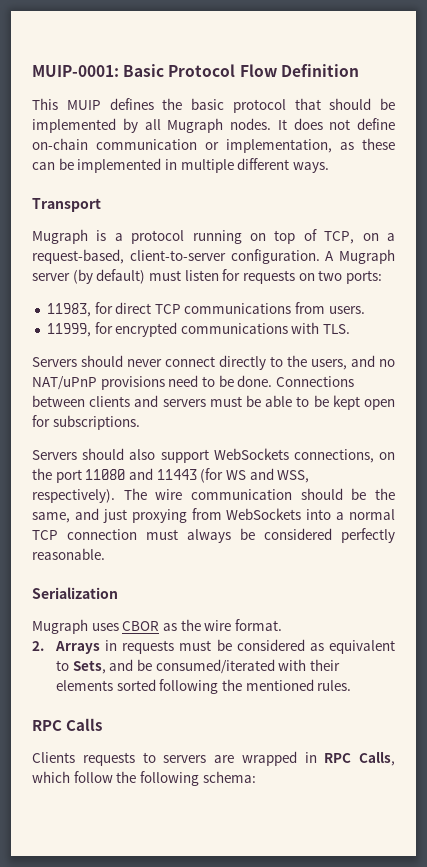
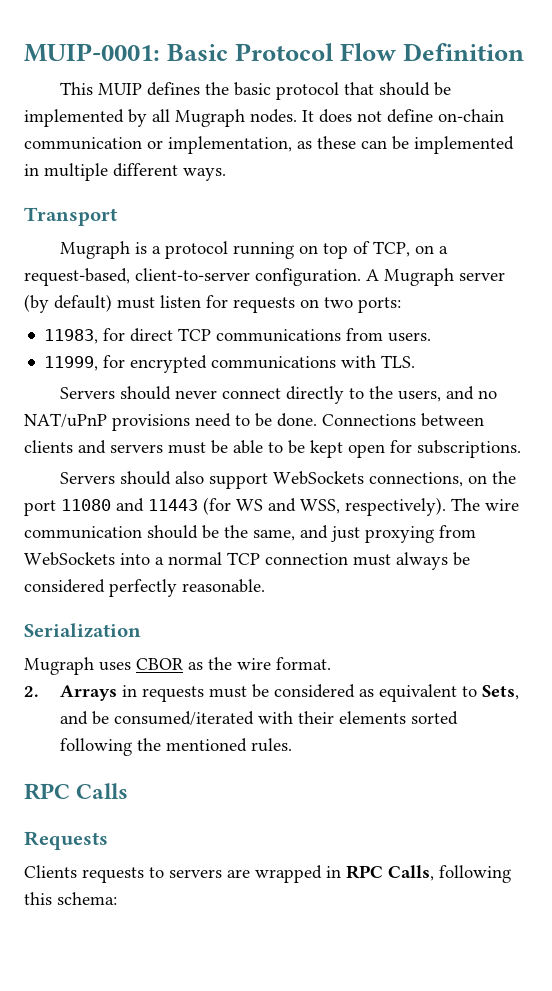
+ Requests
- Clients requests to servers are wrapped in RPC Calls, which follow the following schema:
+ Clients requests to servers are wrapped in RPC Calls, following this schema:

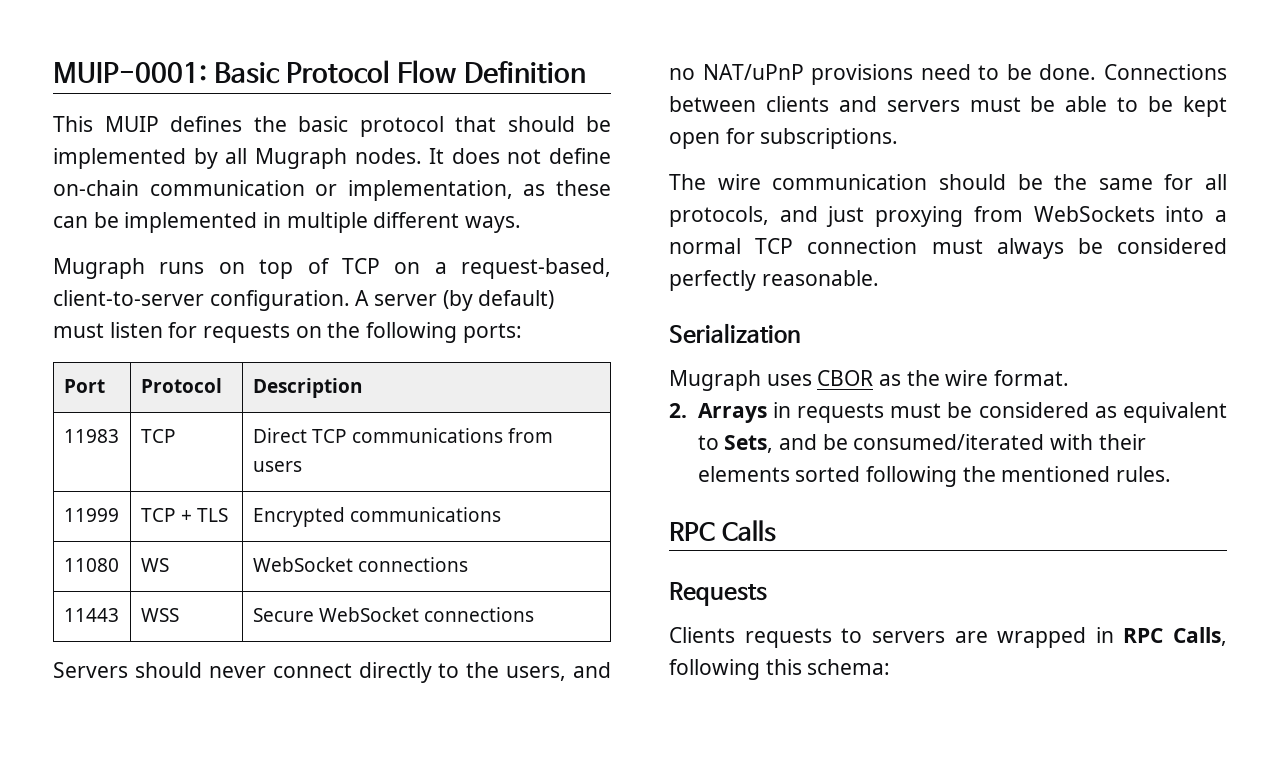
- Transport
- Mugraph is a protocol running on top of TCP, on a request-based, client-to-server configuration.
+ Mugraph runs on top of TCP on a request-based, client-to-server configuration.
- A Mugraph server (by default) must listen for requests on two ports:
+ A server (by default) must listen for requests on the following ports:
- 11983, for direct TCP communications from users.
- 11999, for encrypted communications with TLS.
+ Port | Protocol | Description
+ 11983 | TCP | Direct TCP communications from users
+ 11999 | TCP + TLS | Encrypted communications
+ 11080 | WS | WebSocket connections
+ 11443 | WSS | Secure WebSocket connections
- Servers should also support WebSockets connections, on the port 11080 and 11443 (for WS and WSS, respectively). The wire communication should be the same, and just proxying from WebSockets into a normal TCP connection must always be considered perfectly reasonable.
+ The wire communication should be the same for all protocols, and just proxying from WebSockets into a normal TCP connection must always be considered perfectly reasonable.

